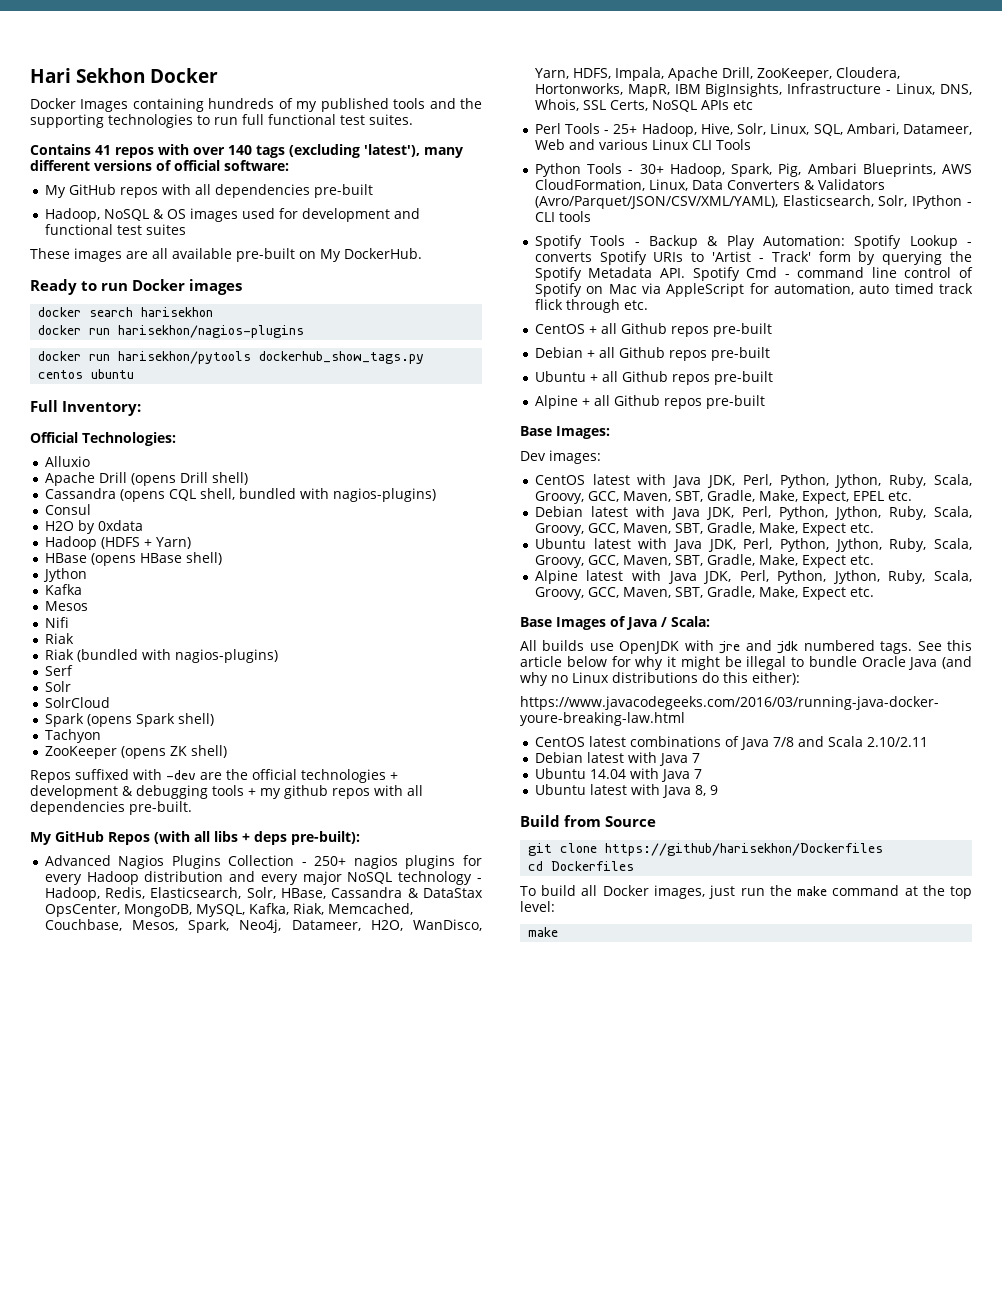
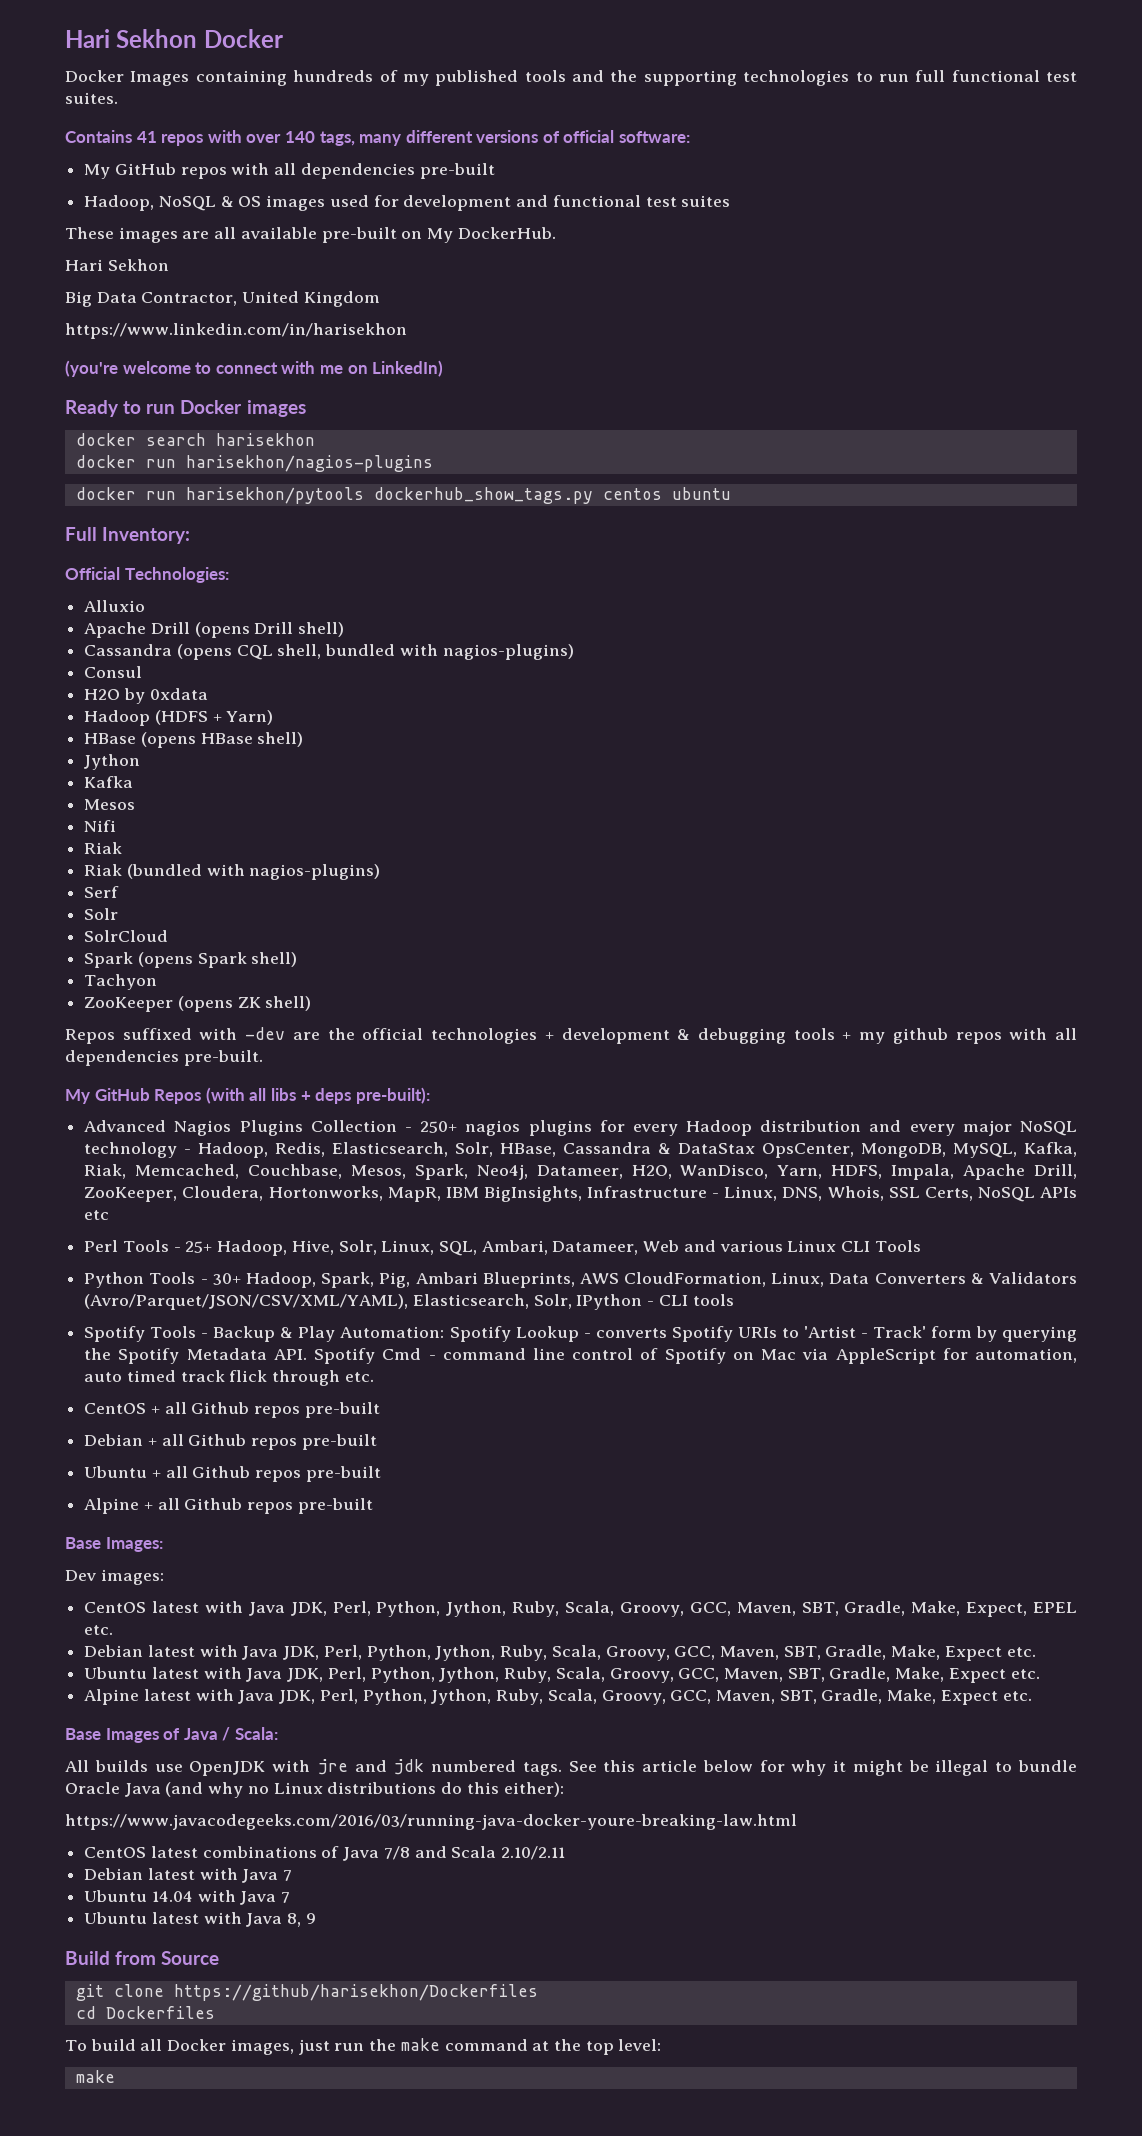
- Contains 41 repos with over 140 tags (excluding 'latest'), many different versions of official software:
+ Contains 41 repos with over 140 tags, many different versions of official software:
  These images are all available pre-built on My DockerHub.
+ Hari Sekhon
+ Big Data Contractor, United Kingdom
+ https://www.linkedin.com/in/harisekhon
+ (you're welcome to connect with me on LinkedIn)

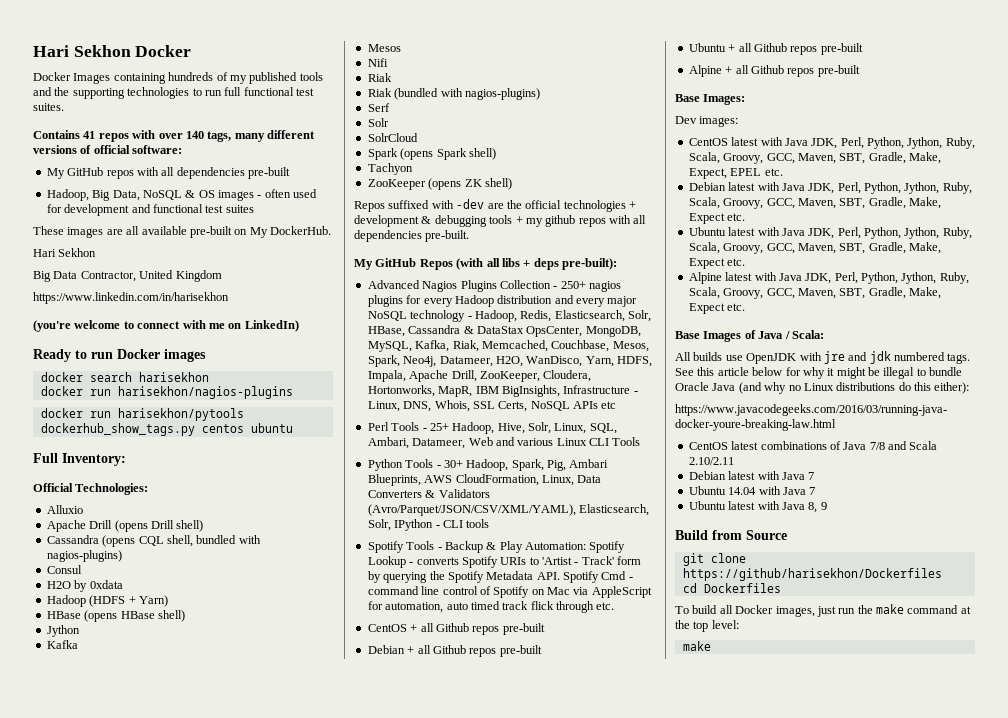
- Hadoop, NoSQL & OS images used for development and functional test suites
+ Hadoop, Big Data, NoSQL & OS images - often used for development and functional test suites

